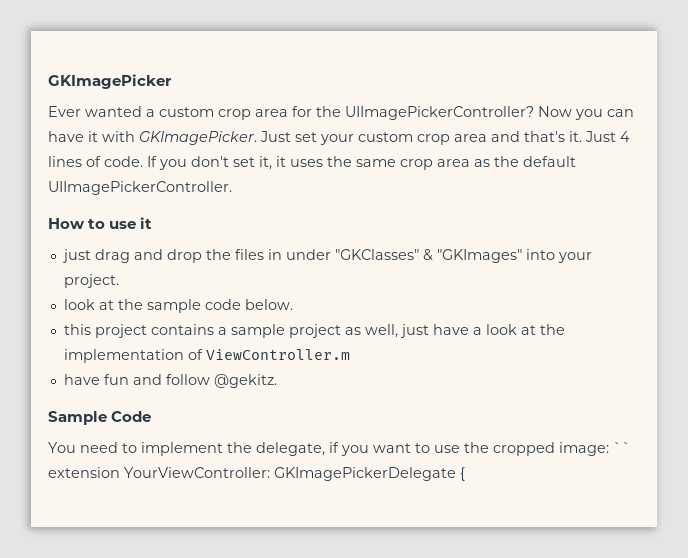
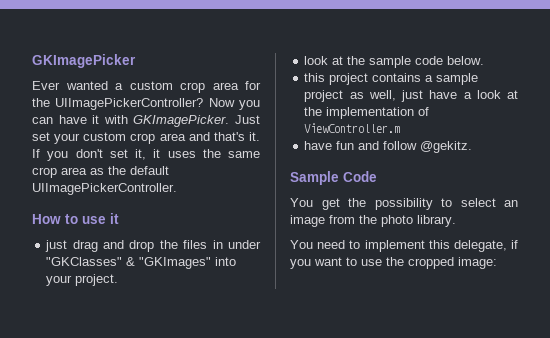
- Just 4 lines of code.
+ You get the possibility to select an image from the photo library.
- You need to implement the delegate, if you want to use the cropped image: `` extension YourViewController: GKImagePickerDelegate {
+ You need to implement this delegate, if you want to use the cropped image:

